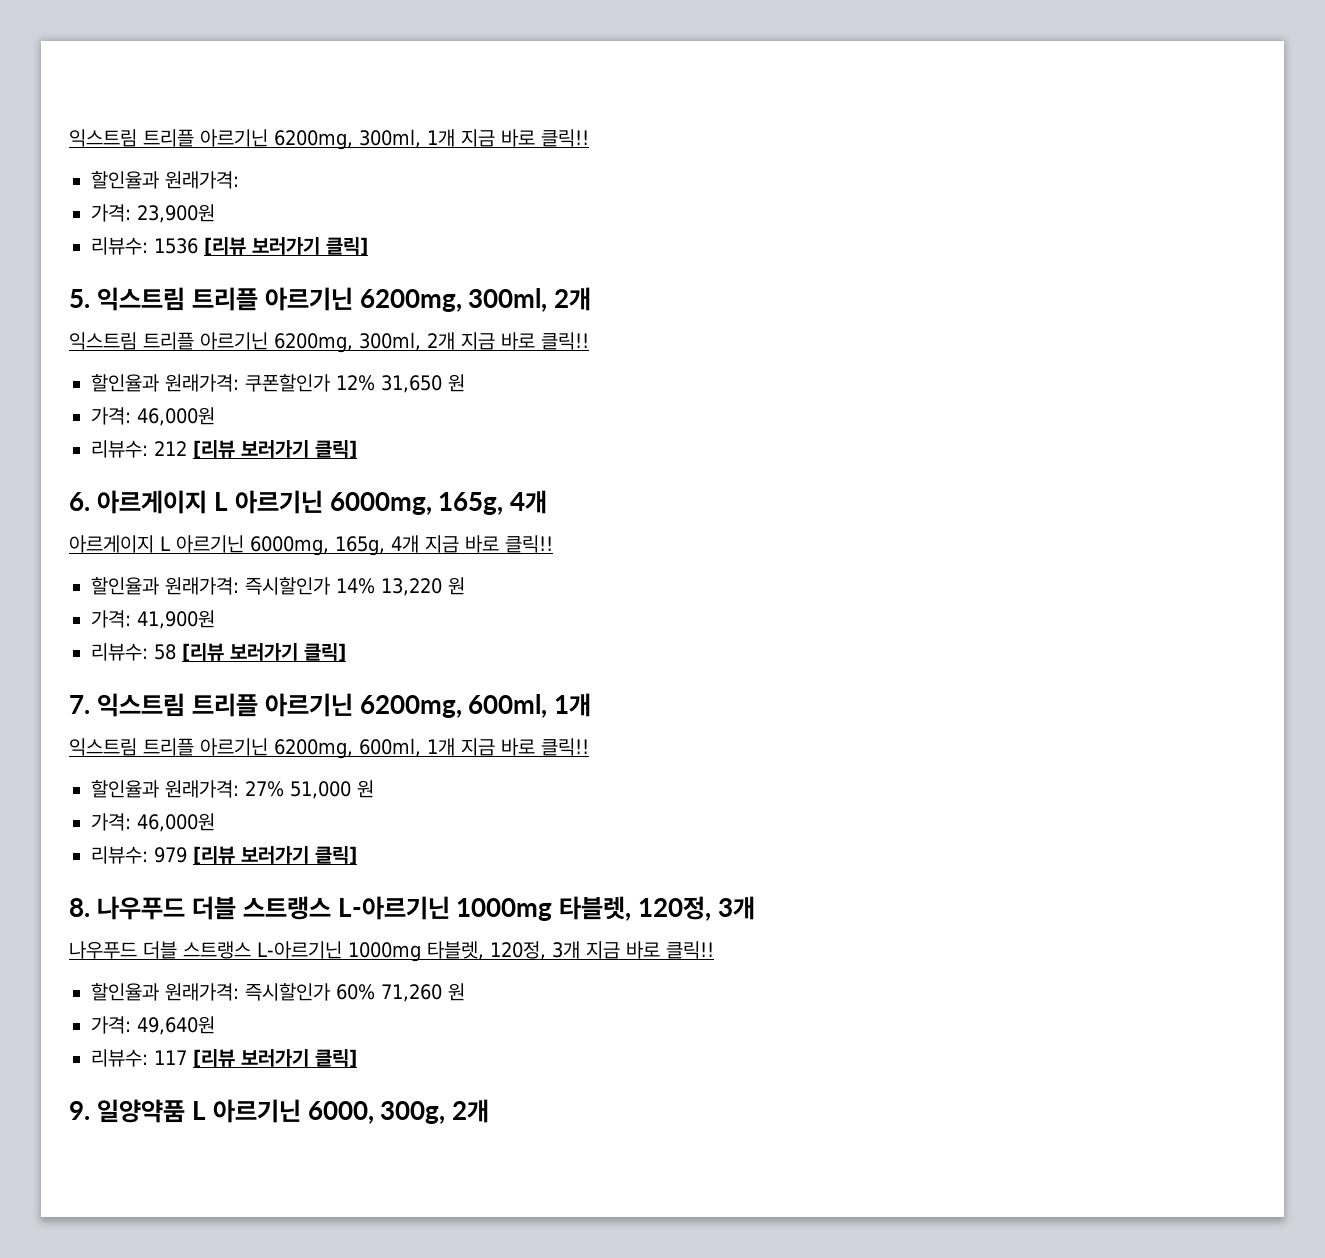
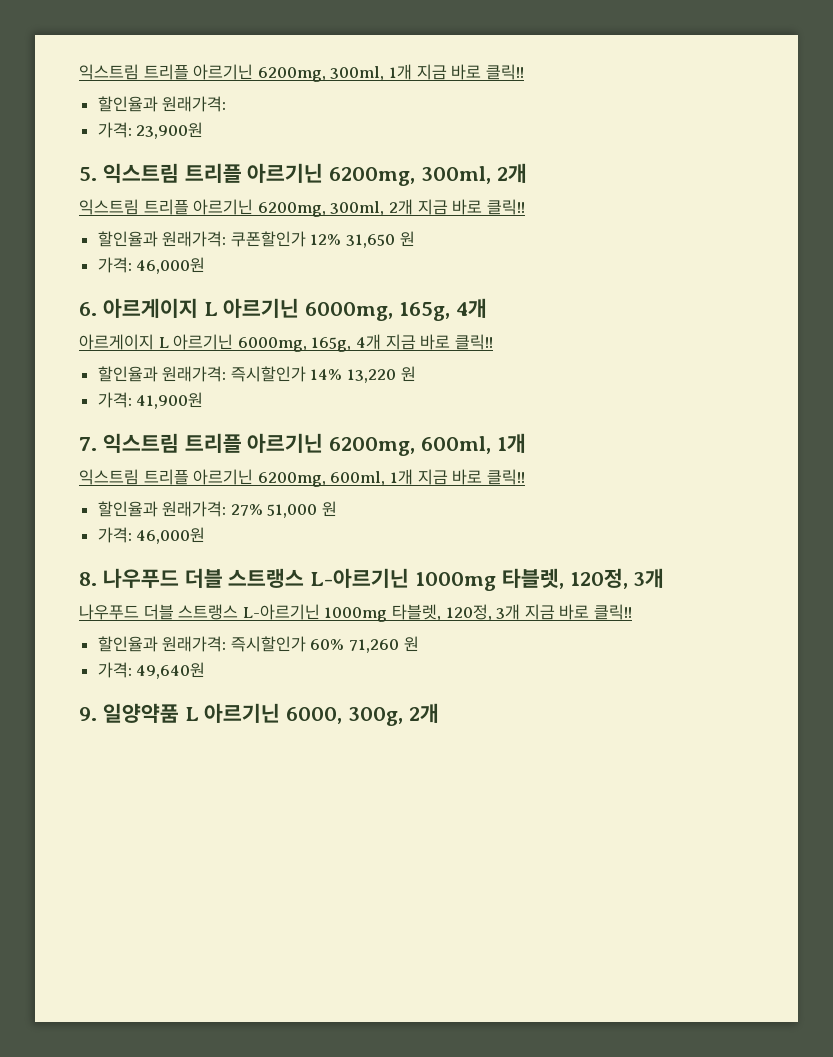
- 리뷰수: 1536 [리뷰 보러가기 클릭]
- 리뷰수: 212 [리뷰 보러가기 클릭]
- 리뷰수: 58 [리뷰 보러가기 클릭]
- 리뷰수: 979 [리뷰 보러가기 클릭]
- 리뷰수: 117 [리뷰 보러가기 클릭]

